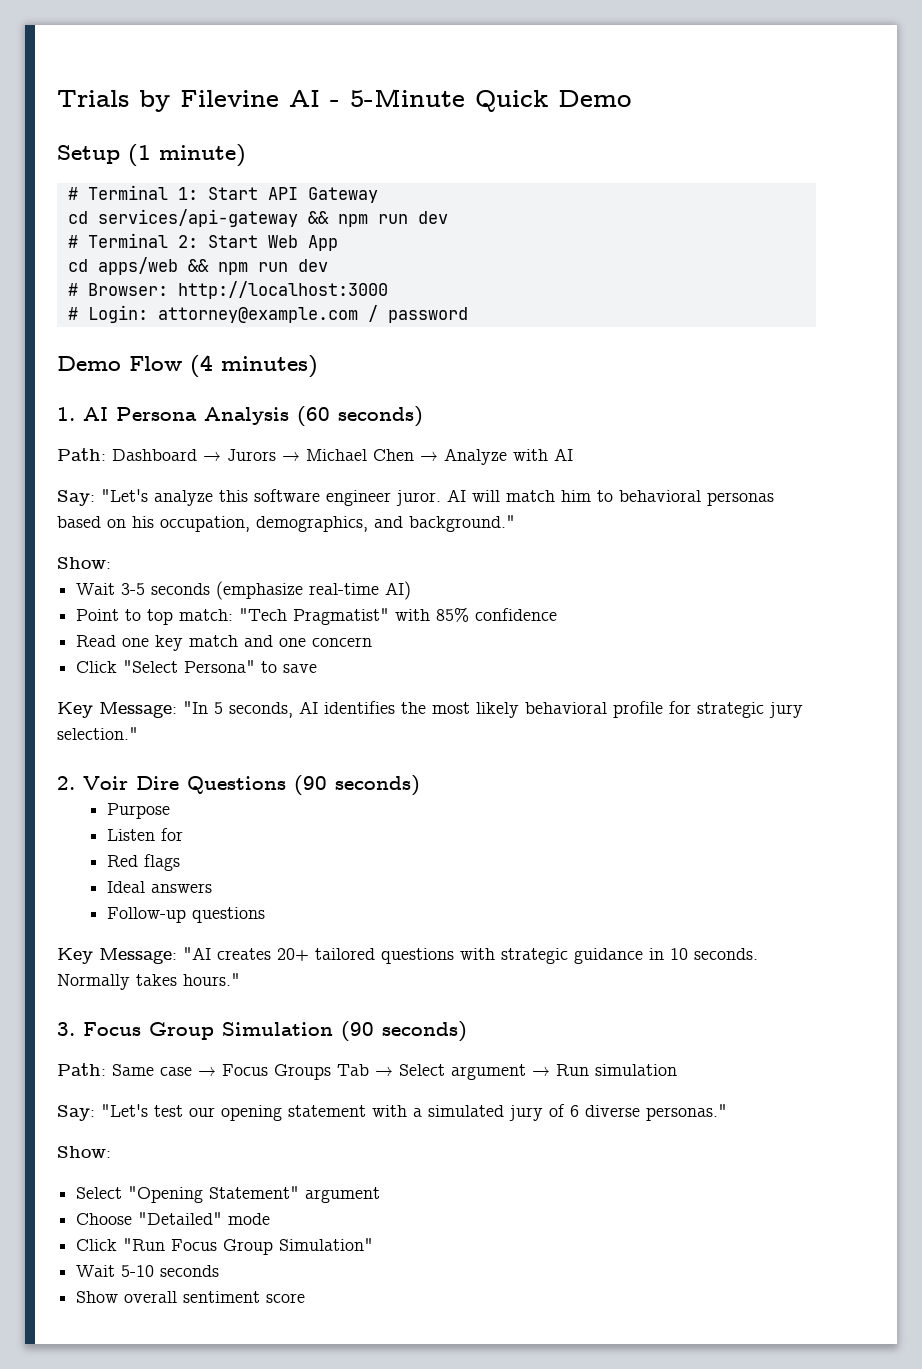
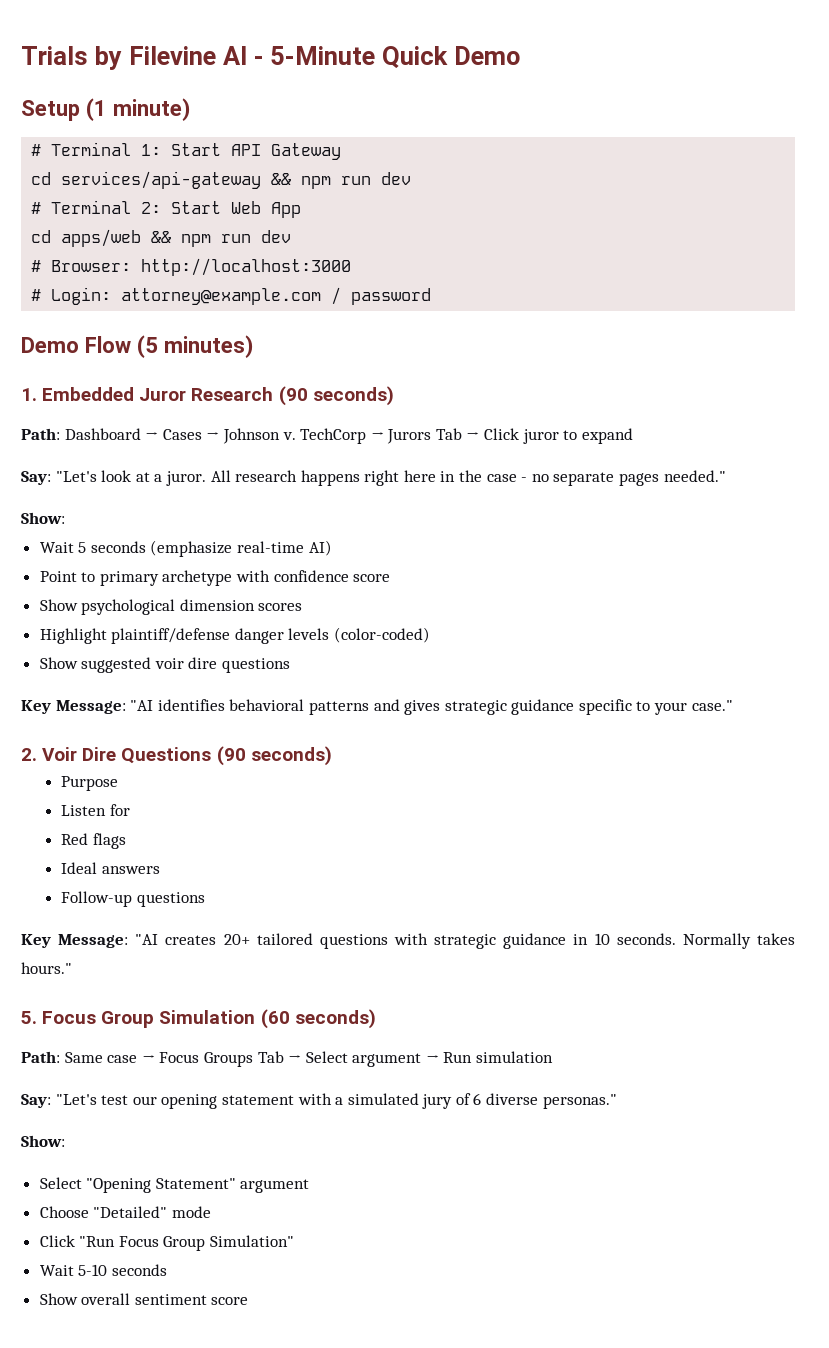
- Demo Flow (4 minutes)
+ Demo Flow (5 minutes)
- 1. AI Persona Analysis (60 seconds)
+ 1. Embedded Juror Research (90 seconds)
- Path: Dashboard → Jurors → Michael Chen → Analyze with AI
- Say: "Let's analyze this software engineer juror. AI will match him to behavioral personas based on his occupation, demographics, and background."
+ Path: Dashboard → Cases → Johnson v. TechCorp → Jurors Tab → Click juror to expand
+ Say: "Let's look at a juror. All research happens right here in the case - no separate pages needed."
- Wait 3-5 seconds (emphasize real-time AI)
+ Wait 5 seconds (emphasize real-time AI)
- Point to top match: "Tech Pragmatist" with 85% confidence
- Read one key match and one concern
- Click "Select Persona" to save
- Key Message: "In 5 seconds, AI identifies the most likely behavioral profile for strategic jury selection."
+ Point to primary archetype with confidence score
+ Show psychological dimension scores
+ Highlight plaintiff/defense danger levels (color-coded)
+ Show suggested voir dire questions
+ Key Message: "AI identifies behavioral patterns and gives strategic guidance specific to your case."
- 3. Focus Group Simulation (90 seconds)
+ 5. Focus Group Simulation (60 seconds)

